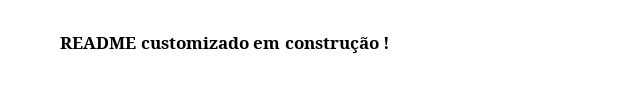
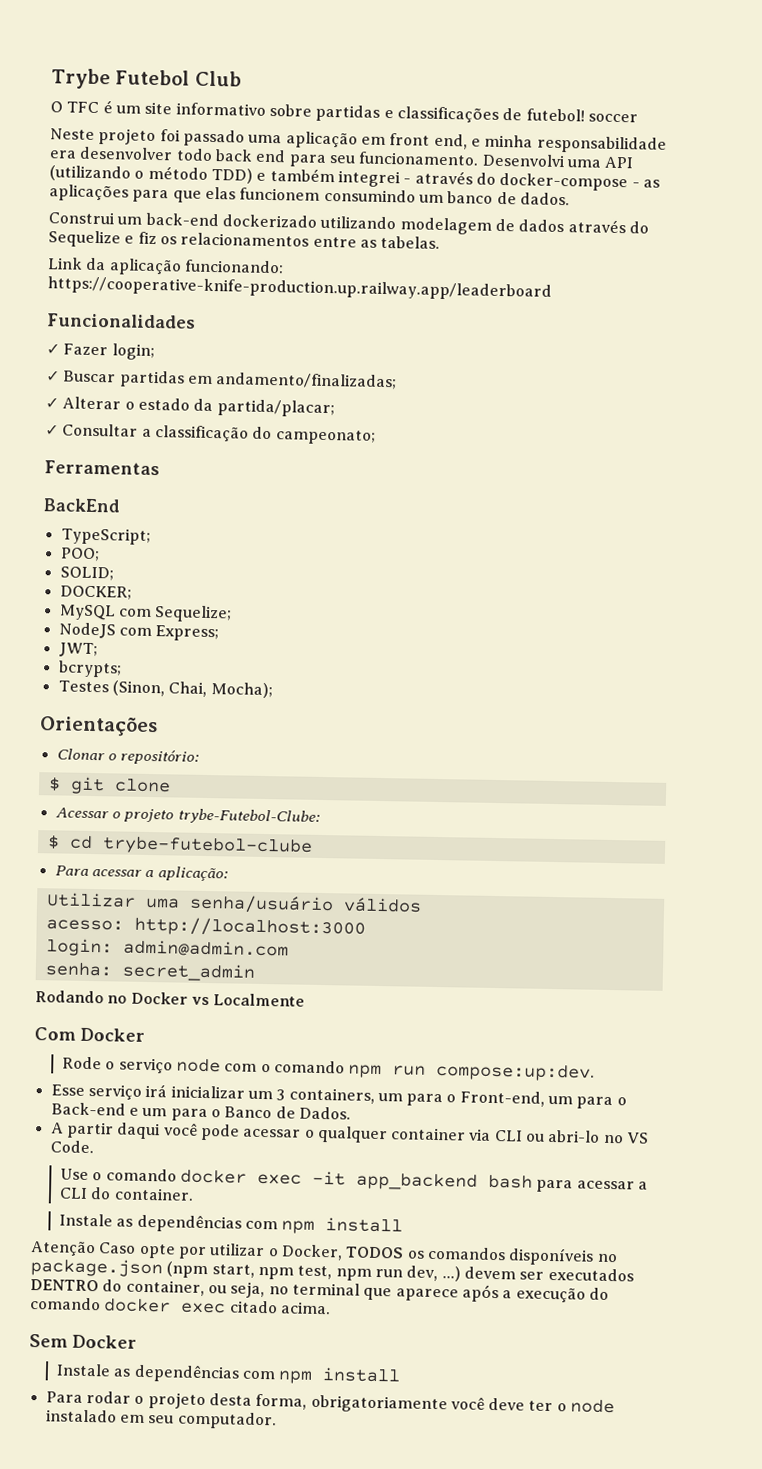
- README customizado em construção !
+ Trybe Futebol Club
+ O TFC é um site informativo sobre partidas e classificações de futebol! soccer
+ Neste projeto foi passado uma aplicação em front end, e minha responsabilidade era desenvolver todo back end para seu funcionamento. Desenvolvi uma API (utilizando o método TDD) e também integrei - através do docker-compose - as aplicações para que elas funcionem consumindo um banco de dados.
+ Construi um back-end dockerizado utilizando modelagem de dados através do Sequelize e fiz os relacionamentos entre as tabelas.
+ Link da aplicação funcionando: https://cooperative-knife-production.up.railway.app/leaderboard
+ Funcionalidades
+ ✓ Fazer login;
+ ✓ Buscar partidas em andamento/finalizadas;
+ ✓ Alterar o estado da partida/placar;
+ ✓ Consultar a classificação do campeonato;
+ Ferramentas
+ BackEnd
+ TypeScript;
+ POO;
+ SOLID;
+ DOCKER;
+ MySQL com Sequelize;
+ NodeJS com Express;
+ JWT;
+ bcrypts;
+ Testes (Sinon, Chai, Mocha);
+ Orientações
+ Clonar o repositório:
+ $ git clone
+ Acessar o projeto trybe-Futebol-Clube:
+ $ cd trybe-futebol-clube
+ Para acessar a aplicação:
+ Utilizar uma senha/usuário válidos
+ acesso: http://localhost:3000
+ login: admin@admin.com
+ senha: secret_admin
+ Rodando no Docker vs Localmente
+ Com Docker
+ Rode o serviço node com o comando npm run compose:up:dev.
+ Esse serviço irá inicializar um 3 containers, um para o Front-end, um para o Back-end e um para o Banco de Dados.
+ A partir daqui você pode acessar o qualquer container via CLI ou abri-lo no VS Code.
+ Use o comando docker exec -it app_backend bash para acessar a CLI do container.
+ Instale as dependências com npm install
+ Atenção Caso opte por utilizar o Docker, TODOS os comandos disponíveis no package.json (npm start, npm test, npm run dev, ...) devem ser executados DENTRO do container, ou seja, no terminal que aparece após a execução do comando docker exec citado acima.
+ Sem Docker
+ Instale as dependências com npm install
+ Para rodar o projeto desta forma, obrigatoriamente você deve ter o node instalado em seu computador.

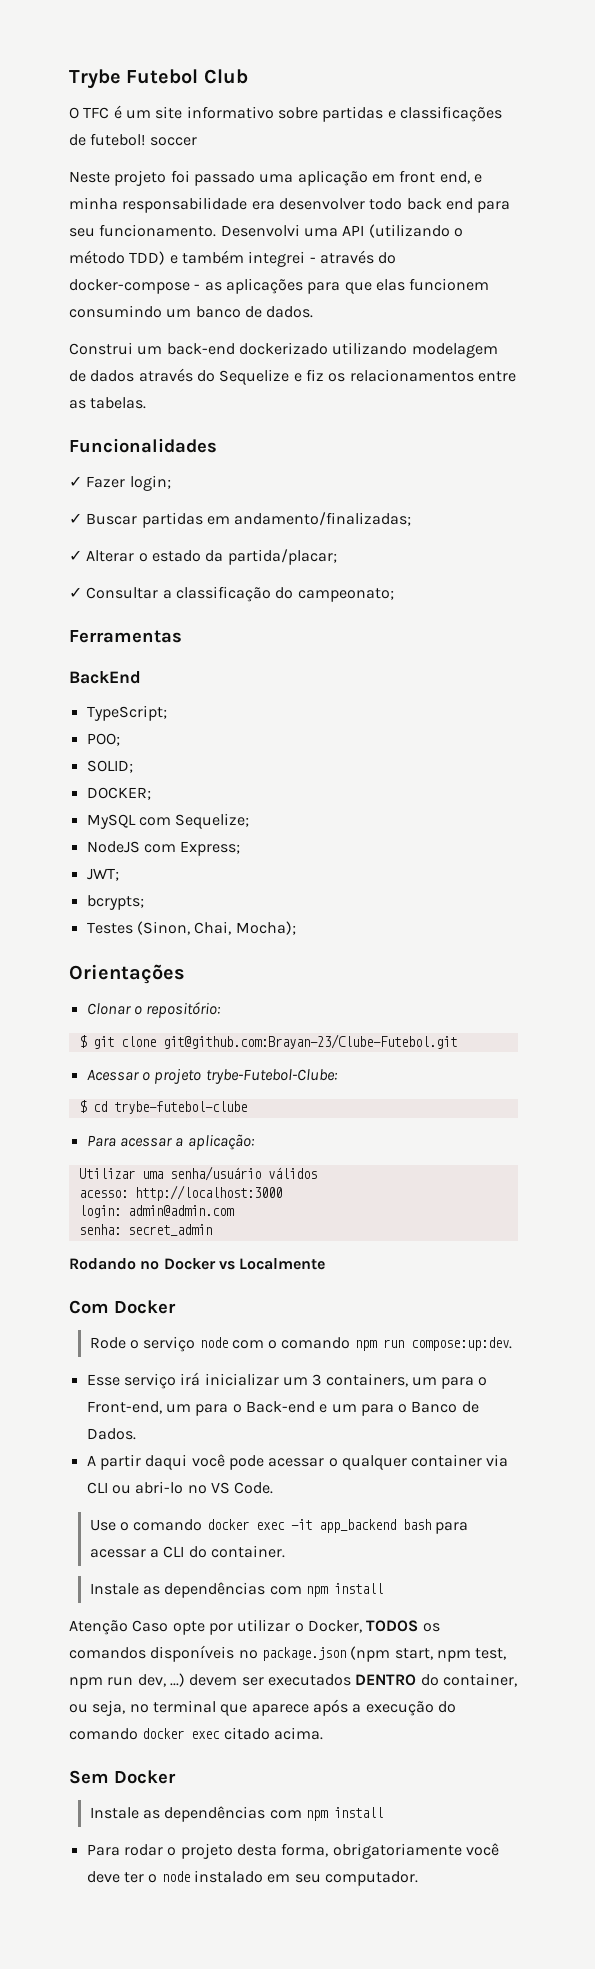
- Link da aplicação funcionando: https://cooperative-knife-production.up.railway.app/leaderboard
- $ git clone
+ $ git clone git@github.com:Brayan-23/Clube-Futebol.git

